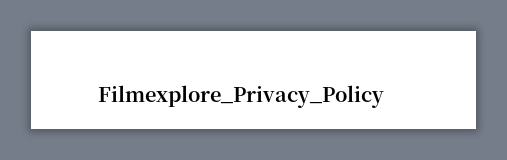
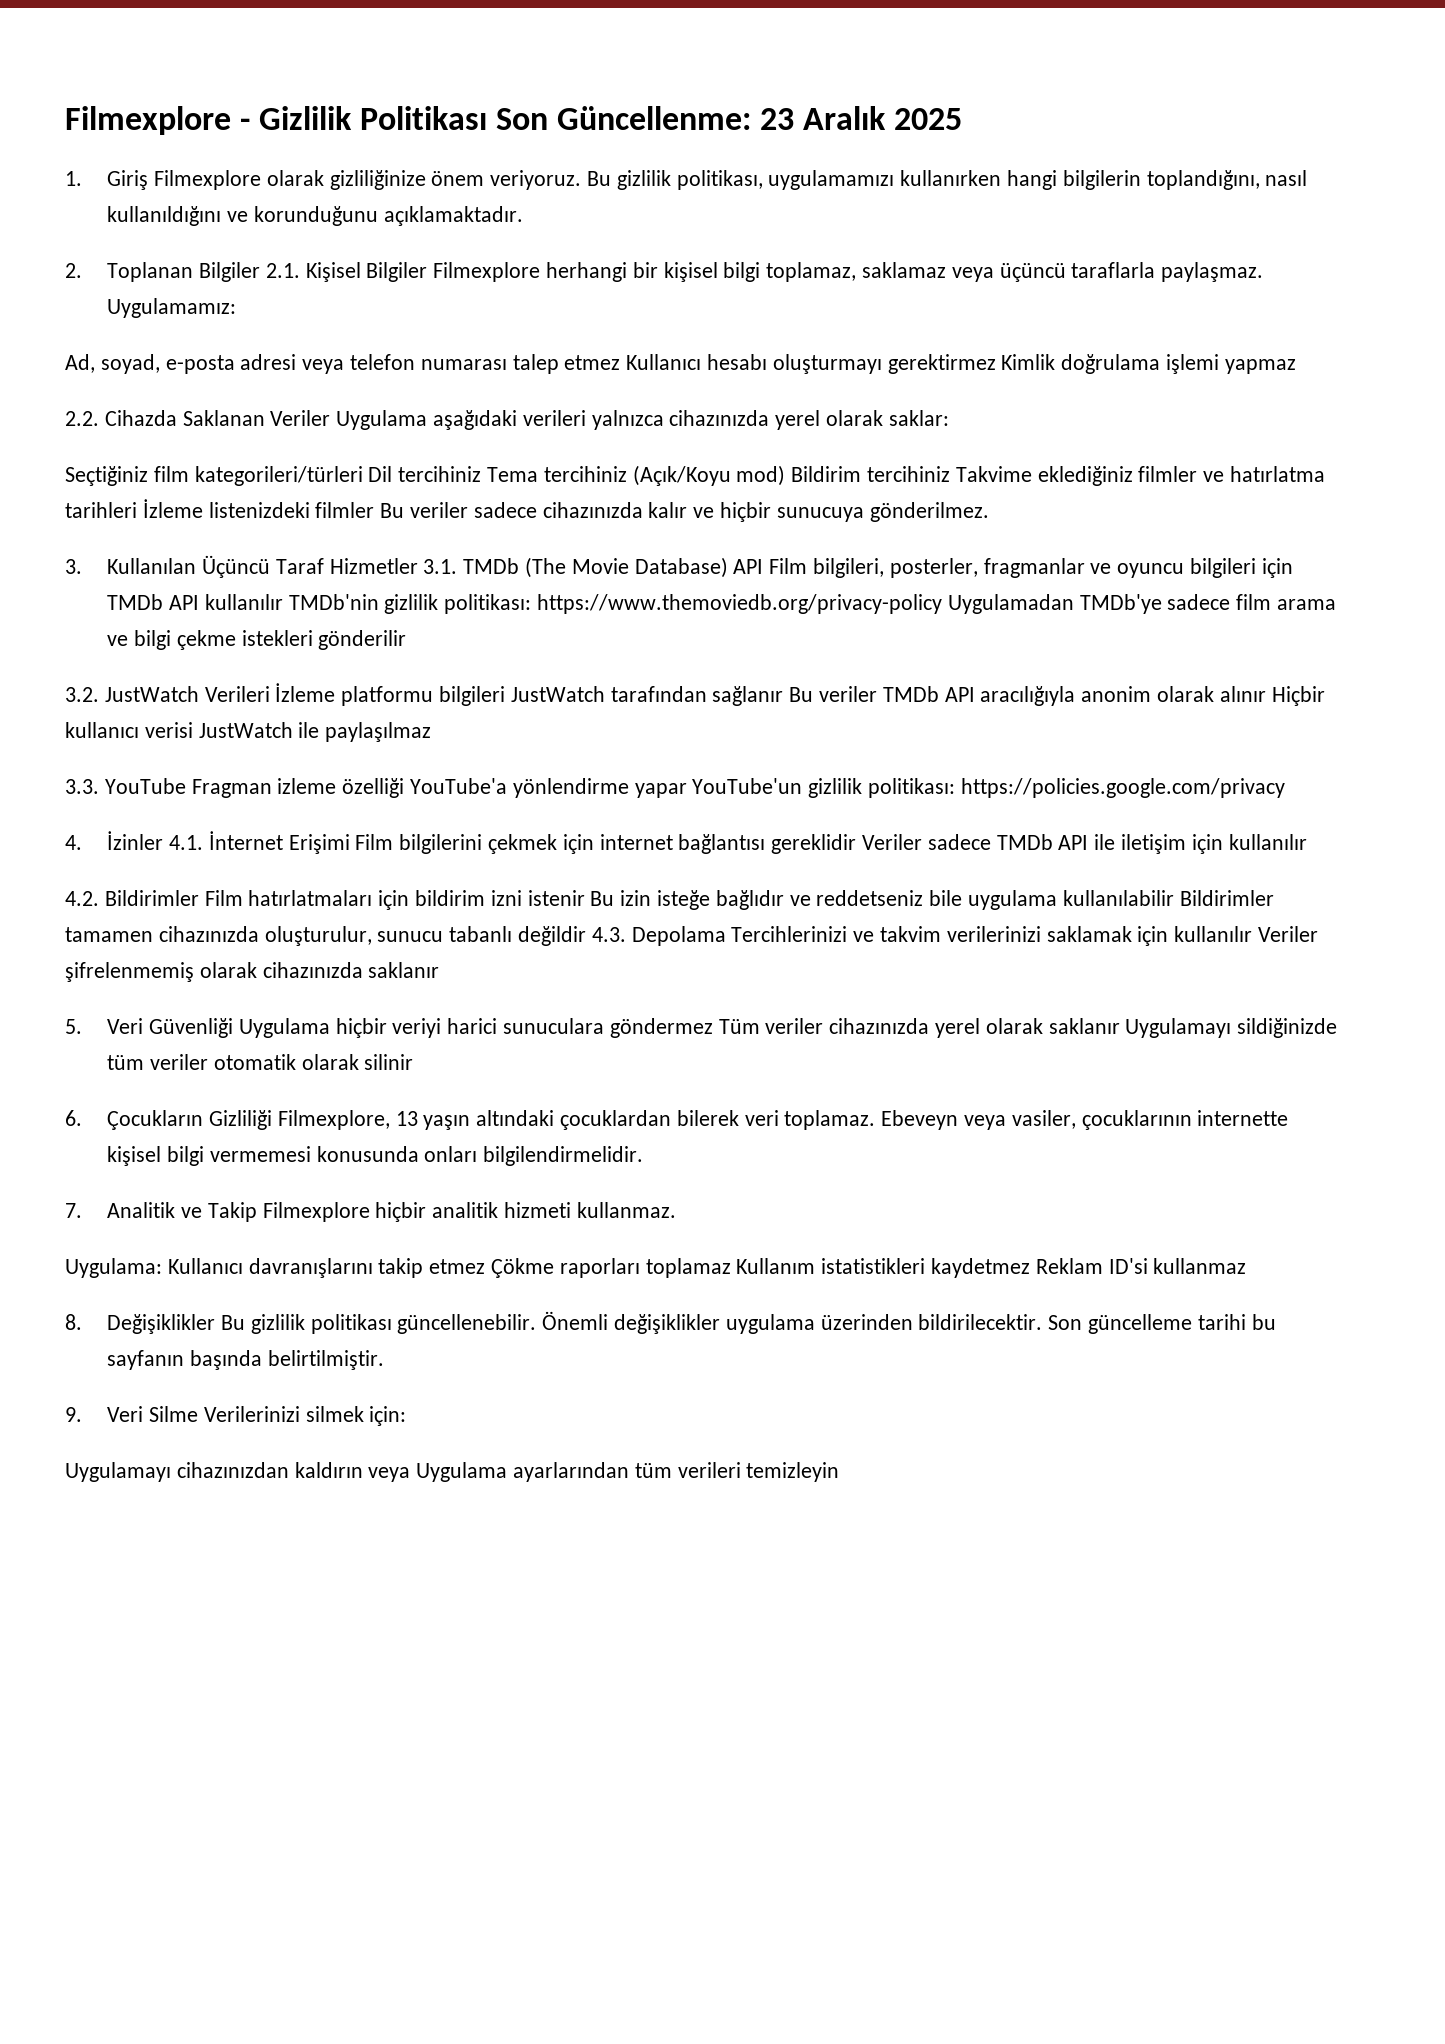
- Filmexplore_Privacy_Policy
+ Filmexplore - Gizlilik Politikası Son Güncellenme: 23 Aralık 2025
+ 1. Giriş Filmexplore olarak gizliliğinize önem veriyoruz. Bu gizlilik politikası, uygulamamızı kullanırken hangi bilgilerin toplandığını, nasıl kullanıldığını ve korunduğunu açıklamaktadır.
+ 2. Toplanan Bilgiler 2.1. Kişisel Bilgiler Filmexplore herhangi bir kişisel bilgi toplamaz, saklamaz veya üçüncü taraflarla paylaşmaz. Uygulamamız:
+ Ad, soyad, e-posta adresi veya telefon numarası talep etmez Kullanıcı hesabı oluşturmayı gerektirmez Kimlik doğrulama işlemi yapmaz
+ 2.2. Cihazda Saklanan Veriler Uygulama aşağıdaki verileri yalnızca cihazınızda yerel olarak saklar:
+ Seçtiğiniz film kategorileri/türleri Dil tercihiniz Tema tercihiniz (Açık/Koyu mod) Bildirim tercihiniz Takvime eklediğiniz filmler ve hatırlatma tarihleri İzleme listenizdeki filmler Bu veriler sadece cihazınızda kalır ve hiçbir sunucuya gönderilmez.
+ 3. Kullanılan Üçüncü Taraf Hizmetler 3.1. TMDb (The Movie Database) API Film bilgileri, posterler, fragmanlar ve oyuncu bilgileri için TMDb API kullanılır TMDb'nin gizlilik politikası: https://www.themoviedb.org/privacy-policy Uygulamadan TMDb'ye sadece film arama ve bilgi çekme istekleri gönderilir
+ 3.2. JustWatch Verileri İzleme platformu bilgileri JustWatch tarafından sağlanır Bu veriler TMDb API aracılığıyla anonim olarak alınır Hiçbir kullanıcı verisi JustWatch ile paylaşılmaz
+ 3.3. YouTube Fragman izleme özelliği YouTube'a yönlendirme yapar YouTube'un gizlilik politikası: https://policies.google.com/privacy
+ 4. İzinler 4.1. İnternet Erişimi Film bilgilerini çekmek için internet bağlantısı gereklidir Veriler sadece TMDb API ile iletişim için kullanılır
+ 4.2. Bildirimler Film hatırlatmaları için bildirim izni istenir Bu izin isteğe bağlıdır ve reddetseniz bile uygulama kullanılabilir Bildirimler tamamen cihazınızda oluşturulur, sunucu tabanlı değildir 4.3. Depolama Tercihlerinizi ve takvim verilerinizi saklamak için kullanılır Veriler şifrelenmemiş olarak cihazınızda saklanır
+ 5. Veri Güvenliği Uygulama hiçbir veriyi harici sunuculara göndermez Tüm veriler cihazınızda yerel olarak saklanır Uygulamayı sildiğinizde tüm veriler otomatik olarak silinir
+ 6. Çocukların Gizliliği Filmexplore, 13 yaşın altındaki çocuklardan bilerek veri toplamaz. Ebeveyn veya vasiler, çocuklarının internette kişisel bilgi vermemesi konusunda onları bilgilendirmelidir.
+ 7. Analitik ve Takip Filmexplore hiçbir analitik hizmeti kullanmaz.
+ Uygulama: Kullanıcı davranışlarını takip etmez Çökme raporları toplamaz Kullanım istatistikleri kaydetmez Reklam ID'si kullanmaz
+ 8. Değişiklikler Bu gizlilik politikası güncellenebilir. Önemli değişiklikler uygulama üzerinden bildirilecektir. Son güncelleme tarihi bu sayfanın başında belirtilmiştir.
+ 9. Veri Silme Verilerinizi silmek için:
+ Uygulamayı cihazınızdan kaldırın veya Uygulama ayarlarından tüm verileri temizleyin

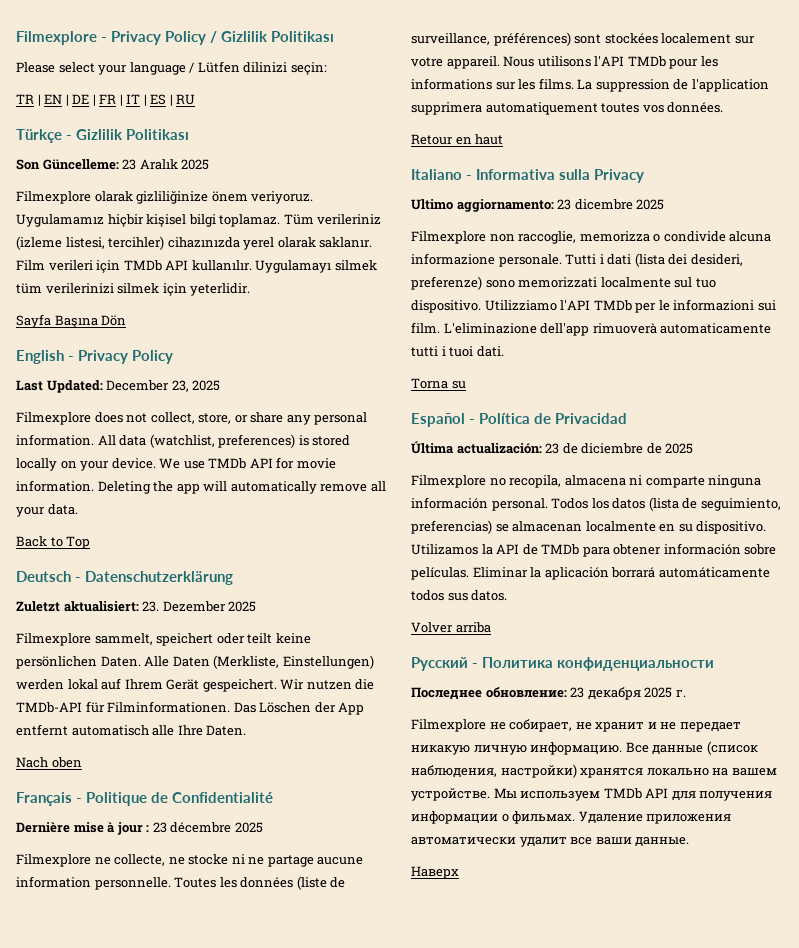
- Filmexplore - Gizlilik Politikası Son Güncellenme: 23 Aralık 2025
+ Filmexplore - Privacy Policy / Gizlilik Politikası
+ Please select your language / Lütfen dilinizi seçin:
+ TR | EN | DE | FR | IT | ES | RU
+ Türkçe - Gizlilik Politikası
+ Son Güncelleme: 23 Aralık 2025
- 1. Giriş Filmexplore olarak gizliliğinize önem veriyoruz.
+ Filmexplore olarak gizliliğinize önem veriyoruz.
- Bu gizlilik politikası, uygulamamızı kullanırken hangi bilgilerin toplandığını, nasıl kullanıldığını ve korunduğunu açıklamaktadır.
- 2. Toplanan Bilgiler 2.1. Kişisel Bilgiler Filmexplore herhangi bir kişisel bilgi toplamaz, saklamaz veya üçüncü taraflarla paylaşmaz. Uygulamamız:
- Ad, soyad, e-posta adresi veya telefon numarası talep etmez Kullanıcı hesabı oluşturmayı gerektirmez Kimlik doğrulama işlemi yapmaz
- 2.2. Cihazda Saklanan Veriler Uygulama aşağıdaki verileri yalnızca cihazınızda yerel olarak saklar:
- Seçtiğiniz film kategorileri/türleri Dil tercihiniz Tema tercihiniz (Açık/Koyu mod) Bildirim tercihiniz Takvime eklediğiniz filmler ve hatırlatma tarihleri İzleme listenizdeki filmler Bu veriler sadece cihazınızda kalır ve hiçbir sunucuya gönderilmez.
- 3. Kullanılan Üçüncü Taraf Hizmetler 3.1. TMDb (The Movie Database) API Film bilgileri, posterler, fragmanlar ve oyuncu bilgileri için TMDb API kullanılır TMDb'nin gizlilik politikası: https://www.themoviedb.org/privacy-policy Uygulamadan TMDb'ye sadece film arama ve bilgi çekme istekleri gönderilir
- 3.2. JustWatch Verileri İzleme platformu bilgileri JustWatch tarafından sağlanır Bu veriler TMDb API aracılığıyla anonim olarak alınır Hiçbir kullanıcı verisi JustWatch ile paylaşılmaz
- 3.3. YouTube Fragman izleme özelliği YouTube'a yönlendirme yapar YouTube'un gizlilik politikası: https://policies.google.com/privacy
- 4. İzinler 4.1. İnternet Erişimi Film bilgilerini çekmek için internet bağlantısı gereklidir Veriler sadece TMDb API ile iletişim için kullanılır
- 4.2. Bildirimler Film hatırlatmaları için bildirim izni istenir Bu izin isteğe bağlıdır ve reddetseniz bile uygulama kullanılabilir Bildirimler tamamen cihazınızda oluşturulur, sunucu tabanlı değildir 4.3. Depolama Tercihlerinizi ve takvim verilerinizi saklamak için kullanılır Veriler şifrelenmemiş olarak cihazınızda saklanır
- 5. Veri Güvenliği Uygulama hiçbir veriyi harici sunuculara göndermez Tüm veriler cihazınızda yerel olarak saklanır Uygulamayı sildiğinizde tüm veriler otomatik olarak silinir
- 6. Çocukların Gizliliği Filmexplore, 13 yaşın altındaki çocuklardan bilerek veri toplamaz. Ebeveyn veya vasiler, çocuklarının internette kişisel bilgi vermemesi konusunda onları bilgilendirmelidir.
- 7. Analitik ve Takip Filmexplore hiçbir analitik hizmeti kullanmaz.
- Uygulama: Kullanıcı davranışlarını takip etmez Çökme raporları toplamaz Kullanım istatistikleri kaydetmez Reklam ID'si kullanmaz
- 8. Değişiklikler Bu gizlilik politikası güncellenebilir. Önemli değişiklikler uygulama üzerinden bildirilecektir. Son güncelleme tarihi bu sayfanın başında belirtilmiştir.
- 9. Veri Silme Verilerinizi silmek için:
- Uygulamayı cihazınızdan kaldırın veya Uygulama ayarlarından tüm verileri temizleyin
+ Uygulamamız hiçbir kişisel bilgi toplamaz. Tüm verileriniz (izleme listesi, tercihler) cihazınızda yerel olarak saklanır. Film verileri için TMDb API kullanılır. Uygulamayı silmek tüm verilerinizi silmek için yeterlidir.
+ Sayfa Başına Dön
+ English - Privacy Policy
+ Last Updated: December 23, 2025
+ Filmexplore does not collect, store, or share any personal information. All data (watchlist, preferences) is stored locally on your device. We use TMDb API for movie information. Deleting the app will automatically remove all your data.
+ Back to Top
+ Deutsch - Datenschutzerklärung
+ Zuletzt aktualisiert: 23. Dezember 2025
+ Filmexplore sammelt, speichert oder teilt keine persönlichen Daten. Alle Daten (Merkliste, Einstellungen) werden lokal auf Ihrem Gerät gespeichert. Wir nutzen die TMDb-API für Filminformationen. Das Löschen der App entfernt automatisch alle Ihre Daten.
+ Nach oben
+ Français - Politique de Confidentialité
+ Dernière mise à jour : 23 décembre 2025
+ Filmexplore ne collecte, ne stocke ni ne partage aucune information personnelle. Toutes les données (liste de surveillance, préférences) sont stockées localement sur votre appareil. Nous utilisons l'API TMDb pour les informations sur les films. La suppression de l'application supprimera automatiquement toutes vos données.
+ Retour en haut
+ Italiano - Informativa sulla Privacy
+ Ultimo aggiornamento: 23 dicembre 2025
+ Filmexplore non raccoglie, memorizza o condivide alcuna informazione personale. Tutti i dati (lista dei desideri, preferenze) sono memorizzati localmente sul tuo dispositivo. Utilizziamo l'API TMDb per le informazioni sui film. L'eliminazione dell'app rimuoverà automaticamente tutti i tuoi dati.
+ Torna su
+ Español - Política de Privacidad
+ Última actualización: 23 de diciembre de 2025
+ Filmexplore no recopila, almacena ni comparte ninguna información personal. Todos los datos (lista de seguimiento, preferencias) se almacenan localmente en su dispositivo. Utilizamos la API de TMDb para obtener información sobre películas. Eliminar la aplicación borrará automáticamente todos sus datos.
+ Volver arriba
+ Русский - Политика конфиденциальности
+ Последнее обновление: 23 декабря 2025 г.
+ Filmexplore не собирает, не хранит и не передает никакую личную информацию. Все данные (список наблюдения, настройки) хранятся локально на вашем устройстве. Мы используем TMDb API для получения информации о фильмах. Удаление приложения автоматически удалит все ваши данные.
+ Наверх

